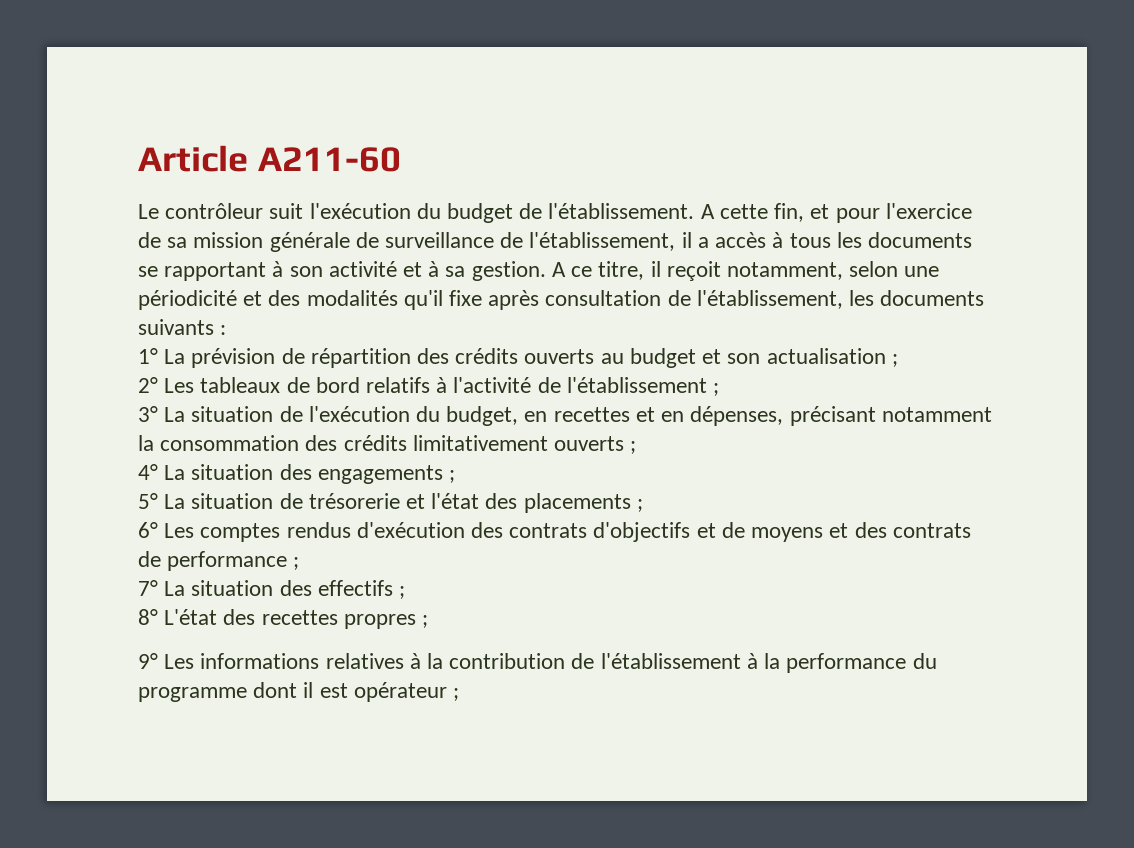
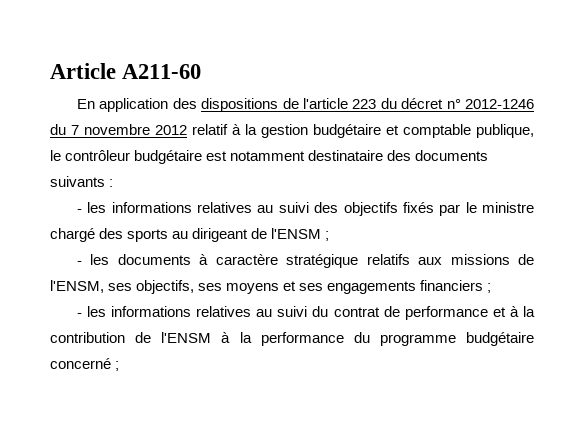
- Le contrôleur suit l'exécution du budget de l'établissement. A cette fin, et pour l'exercice de sa mission générale de surveillance de l'établissement, il a accès à tous les documents se rapportant à son activité et à sa gestion. A ce titre, il reçoit notamment, selon une périodicité et des modalités qu'il fixe après consultation de l'établissement, les documents suivants :
- 1° La prévision de répartition des crédits ouverts au budget et son actualisation ;
- 2° Les tableaux de bord relatifs à l'activité de l'établissement ;
- 3° La situation de l'exécution du budget, en recettes et en dépenses, précisant notamment la consommation des crédits limitativement ouverts ;
- 4° La situation des engagements ;
- 5° La situation de trésorerie et l'état des placements ;
- 6° Les comptes rendus d'exécution des contrats d'objectifs et de moyens et des contrats de performance ;
- 7° La situation des effectifs ;
- 8° L'état des recettes propres ;
- 9° Les informations relatives à la contribution de l'établissement à la performance du programme dont il est opérateur ;
+ En application des dispositions de l'article 223 du décret n° 2012-1246 du 7 novembre 2012 relatif à la gestion budgétaire et comptable publique, le contrôleur budgétaire est notamment destinataire des documents suivants :
+ - les informations relatives au suivi des objectifs fixés par le ministre chargé des sports au dirigeant de l'ENSM ;
+ - les documents à caractère stratégique relatifs aux missions de l'ENSM, ses objectifs, ses moyens et ses engagements financiers ;
+ - les informations relatives au suivi du contrat de performance et à la contribution de l'ENSM à la performance du programme budgétaire concerné ;

